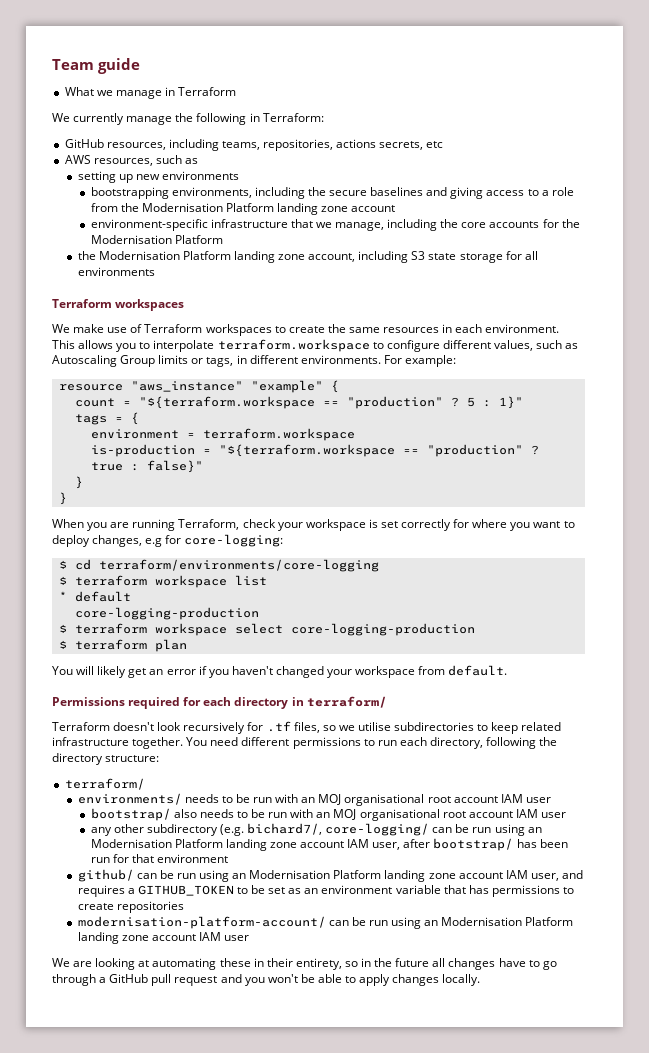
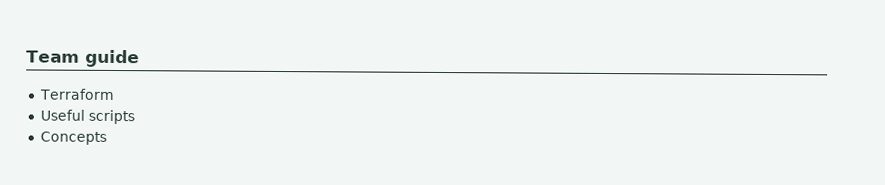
- What we manage in Terraform
- We currently manage the following in Terraform:
- GitHub resources, including teams, repositories, actions secrets, etc
- AWS resources, such as
- setting up new environments
- bootstrapping environments, including the secure baselines and giving access to a role from the Modernisation Platform landing zone account
- environment-specific infrastructure that we manage, including the core accounts for the Modernisation Platform
- the Modernisation Platform landing zone account, including S3 state storage for all environments
- Terraform workspaces
- We make use of Terraform workspaces to create the same resources in each environment. This allows you to interpolate terraform.workspace to configure different values, such as Autoscaling Group limits or tags, in different environments. For example:
- resource "aws_instance" "example" {
- count = "${terraform.workspace == "production" ? 5 : 1}"
- tags = {
- environment = terraform.workspace
- is-production = "${terraform.workspace == "production" ? true : false}"
- }
- }
- When you are running Terraform, check your workspace is set correctly for where you want to deploy changes, e.g for core-logging:
- $ cd terraform/environments/core-logging
- $ terraform workspace list
- * default
- core-logging-production
- $ terraform workspace select core-logging-production
- $ terraform plan
- You will likely get an error if you haven't changed your workspace from default.
- Permissions required for each directory in terraform/
- Terraform doesn't look recursively for .tf files, so we utilise subdirectories to keep related infrastructure together. You need different permissions to run each directory, following the directory structure:
- terraform/
- environments/ needs to be run with an MOJ organisational root account IAM user
- bootstrap/ also needs to be run with an MOJ organisational root account IAM user
- any other subdirectory (e.g. bichard7/, core-logging/ can be run using an Modernisation Platform landing zone account IAM user, after bootstrap/ has been run for that environment
- github/ can be run using an Modernisation Platform landing zone account IAM user, and requires a GITHUB_TOKEN to be set as an environment variable that has permissions to create repositories
- modernisation-platform-account/ can be run using an Modernisation Platform landing zone account IAM user
- We are looking at automating these in their entirety, so in the future all changes have to go through a GitHub pull request and you won't be able to apply changes locally.
+ Terraform
+ Useful scripts
+ Concepts

